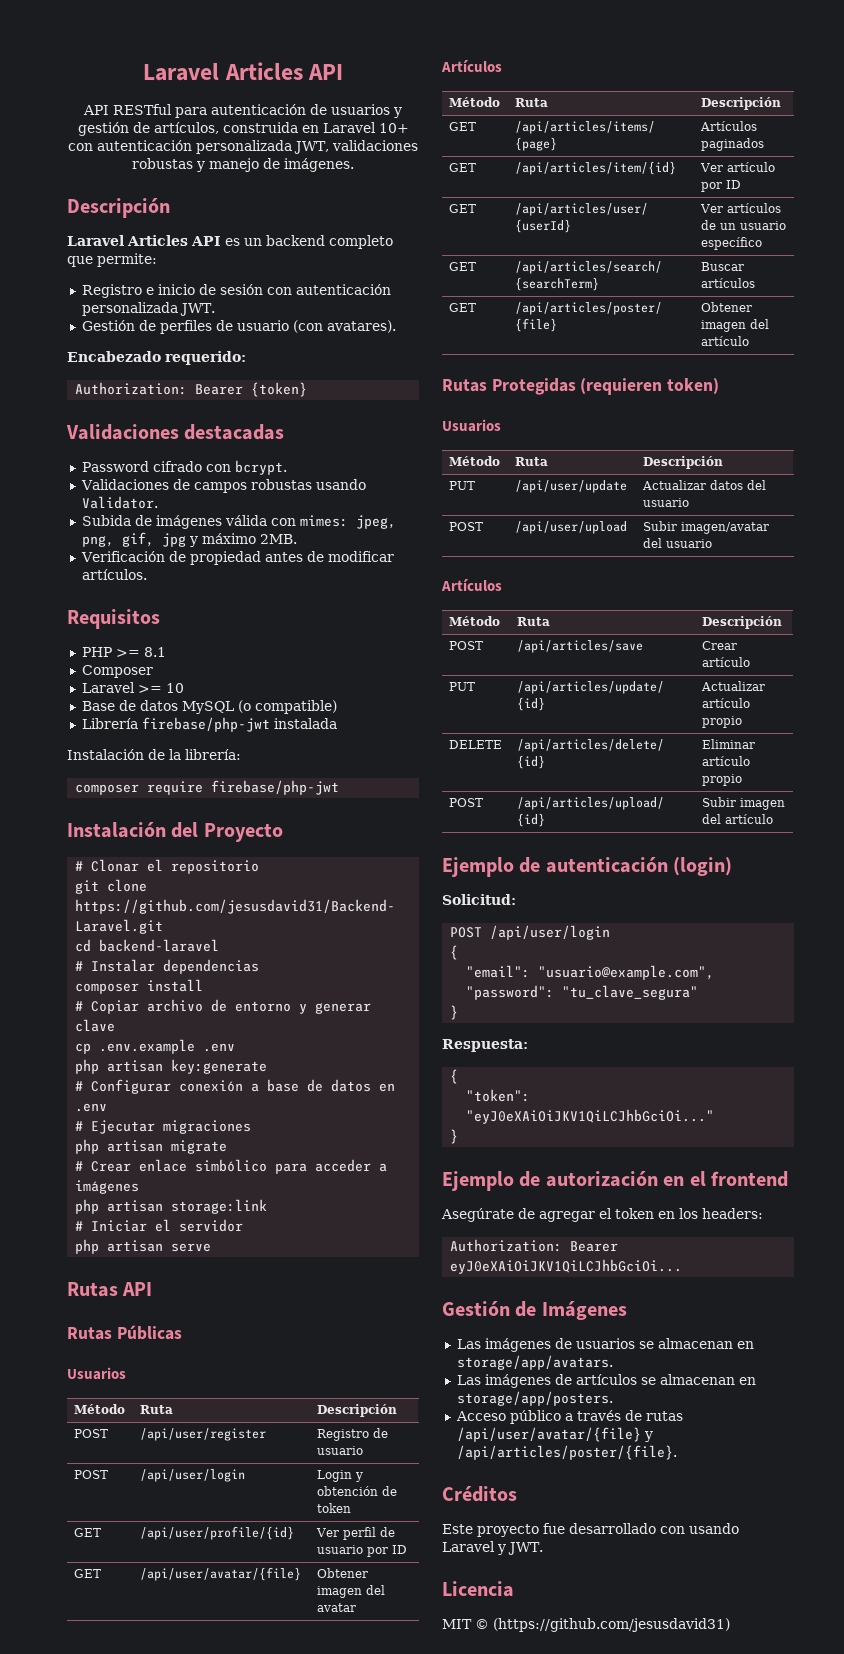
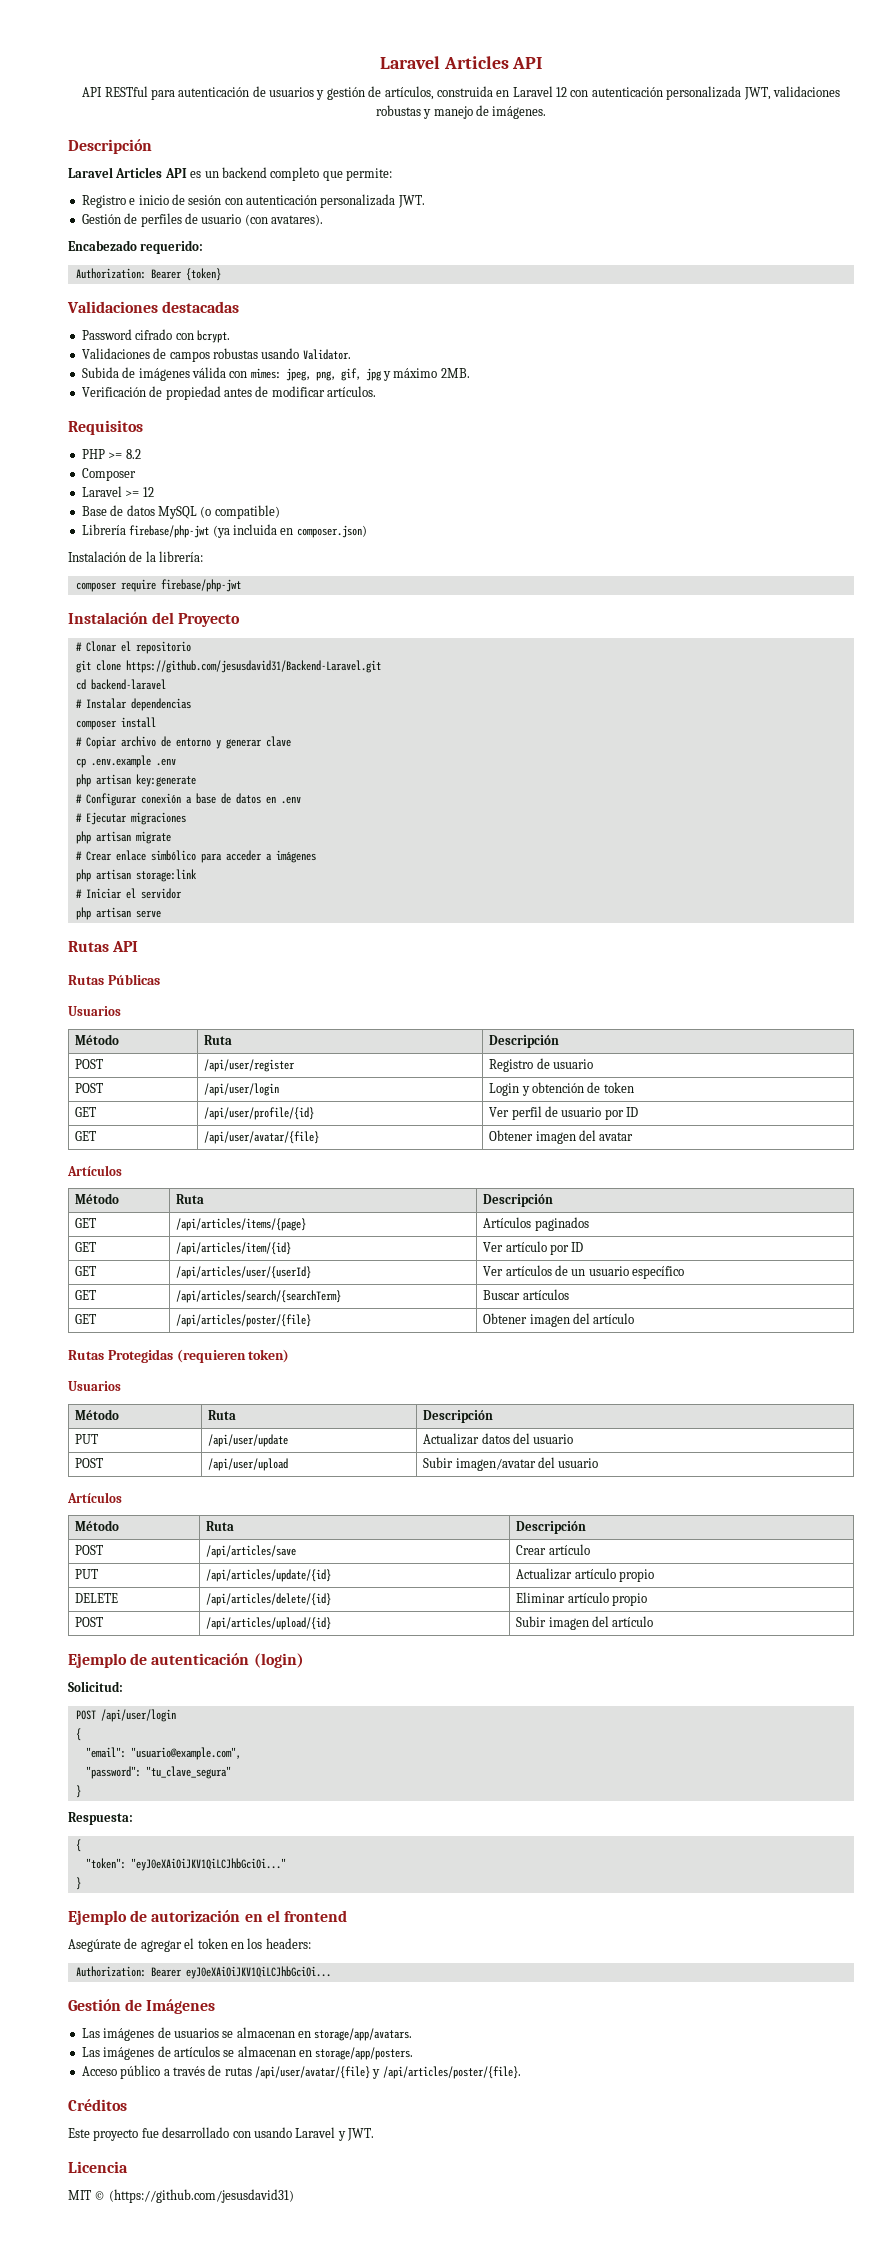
- API RESTful para autenticación de usuarios y gestión de artículos, construida en Laravel 10+ con autenticación personalizada JWT, validaciones robustas y manejo de imágenes.
+ API RESTful para autenticación de usuarios y gestión de artículos, construida en Laravel 12 con autenticación personalizada JWT, validaciones robustas y manejo de imágenes.
- PHP >= 8.1
+ PHP >= 8.2
- Laravel >= 10
+ Laravel >= 12
- Librería firebase/php-jwt instalada
+ Librería firebase/php-jwt (ya incluida en composer.json)

